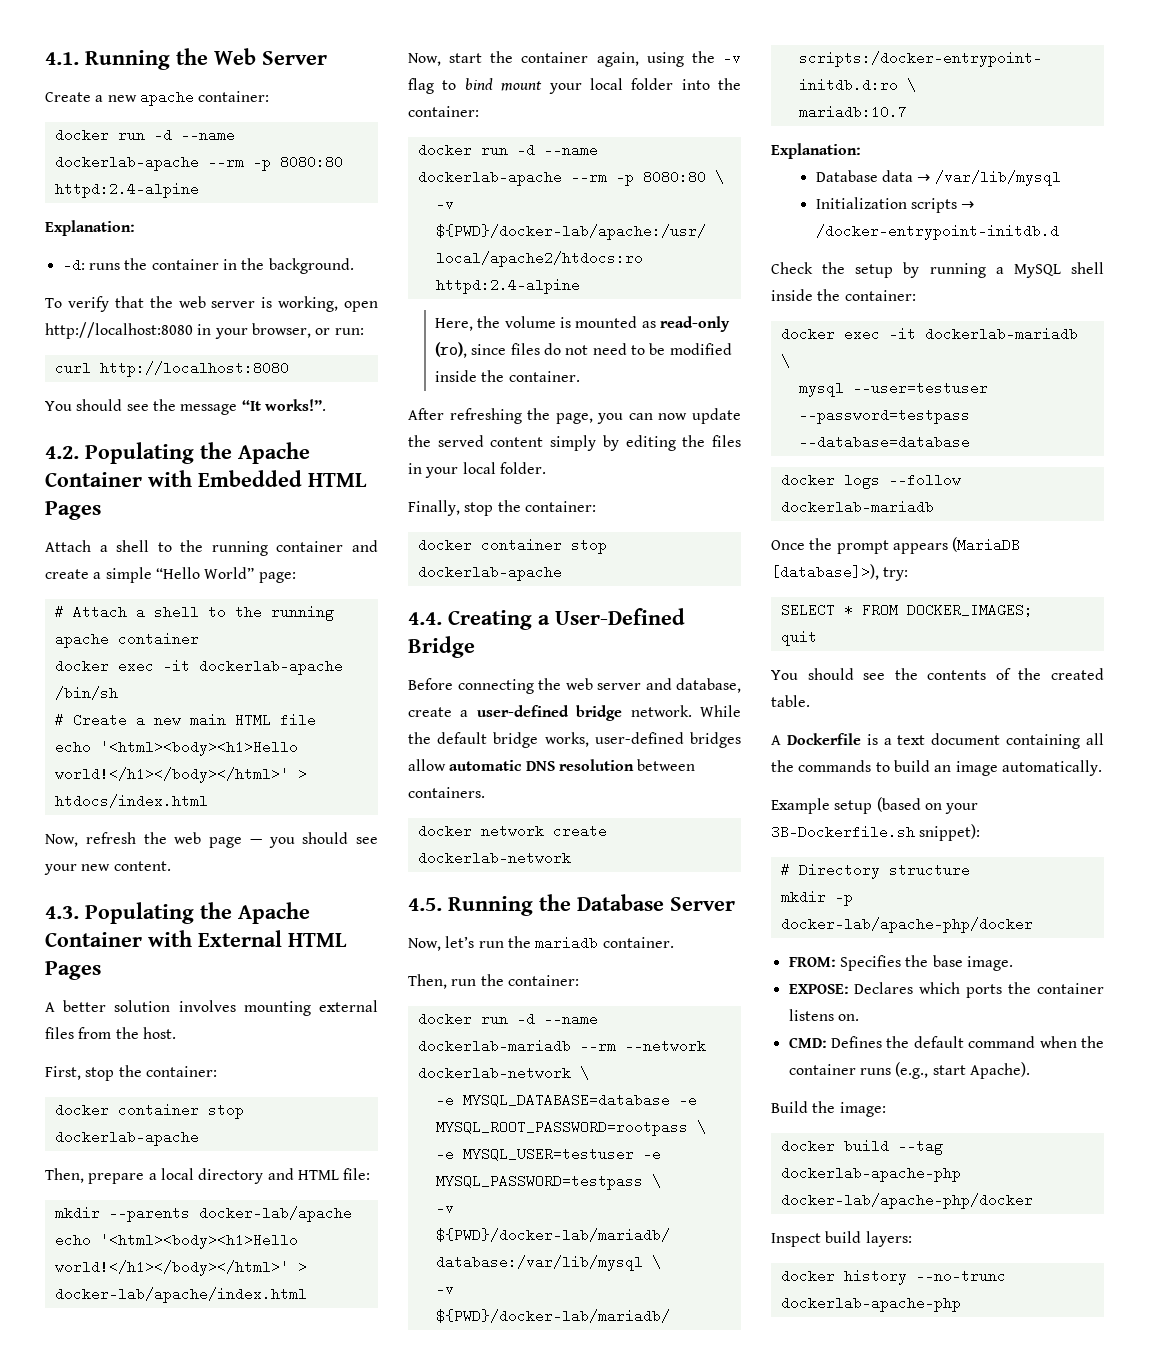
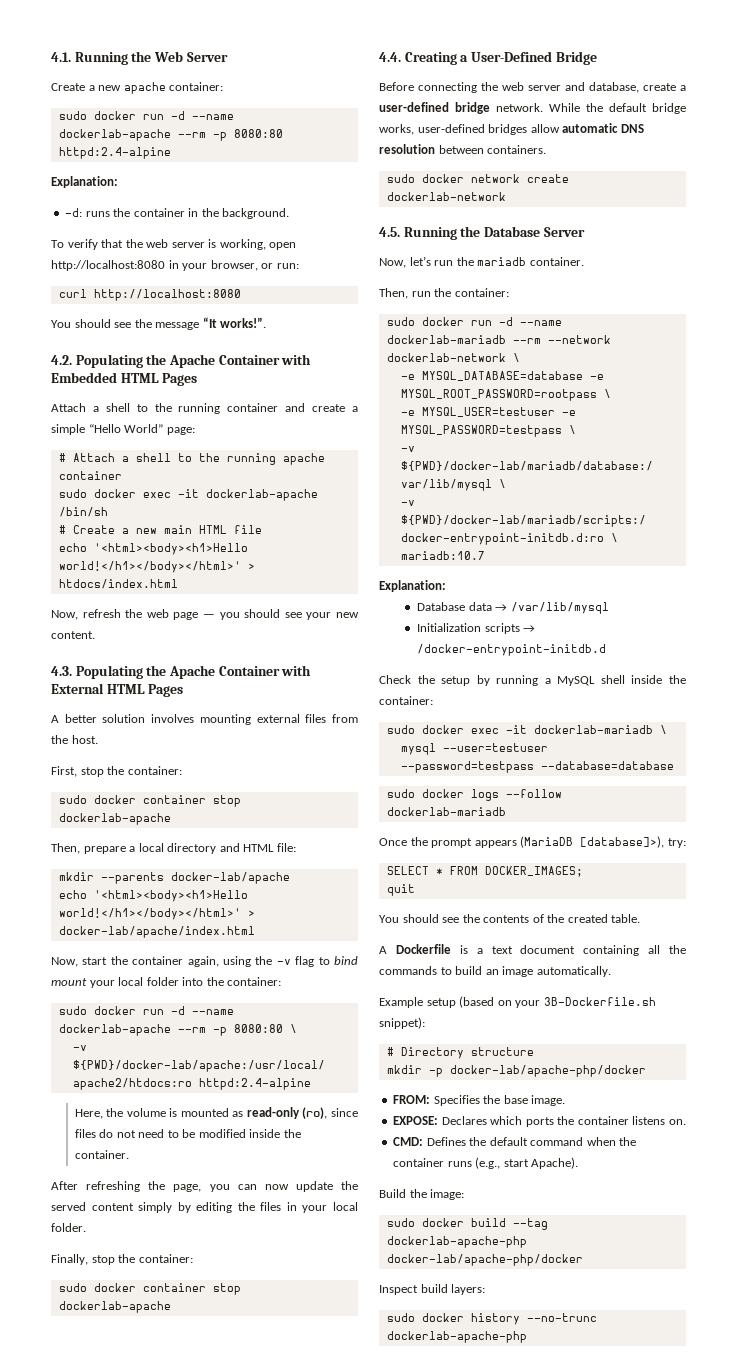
- docker run -d --name dockerlab-apache --rm -p 8080:80 httpd:2.4-alpine
+ sudo docker run -d --name dockerlab-apache --rm -p 8080:80 httpd:2.4-alpine
- docker exec -it dockerlab-apache /bin/sh
+ sudo docker exec -it dockerlab-apache /bin/sh
  First, stop the container:
- docker container stop dockerlab-apache
+ sudo docker container stop dockerlab-apache
- docker run -d --name dockerlab-apache --rm -p 8080:80 \
+ sudo docker run -d --name dockerlab-apache --rm -p 8080:80 \
  Finally, stop the container:
- docker container stop dockerlab-apache
+ sudo docker container stop dockerlab-apache
- docker network create dockerlab-network
+ sudo docker network create dockerlab-network
- docker run -d --name dockerlab-mariadb --rm --network dockerlab-network \
+ sudo docker run -d --name dockerlab-mariadb --rm --network dockerlab-network \
- docker exec -it dockerlab-mariadb \
+ sudo docker exec -it dockerlab-mariadb \
- docker logs --follow dockerlab-mariadb
+ sudo docker logs --follow dockerlab-mariadb
- docker build --tag dockerlab-apache-php docker-lab/apache-php/docker
+ sudo docker build --tag dockerlab-apache-php docker-lab/apache-php/docker
- docker history --no-trunc dockerlab-apache-php
+ sudo docker history --no-trunc dockerlab-apache-php

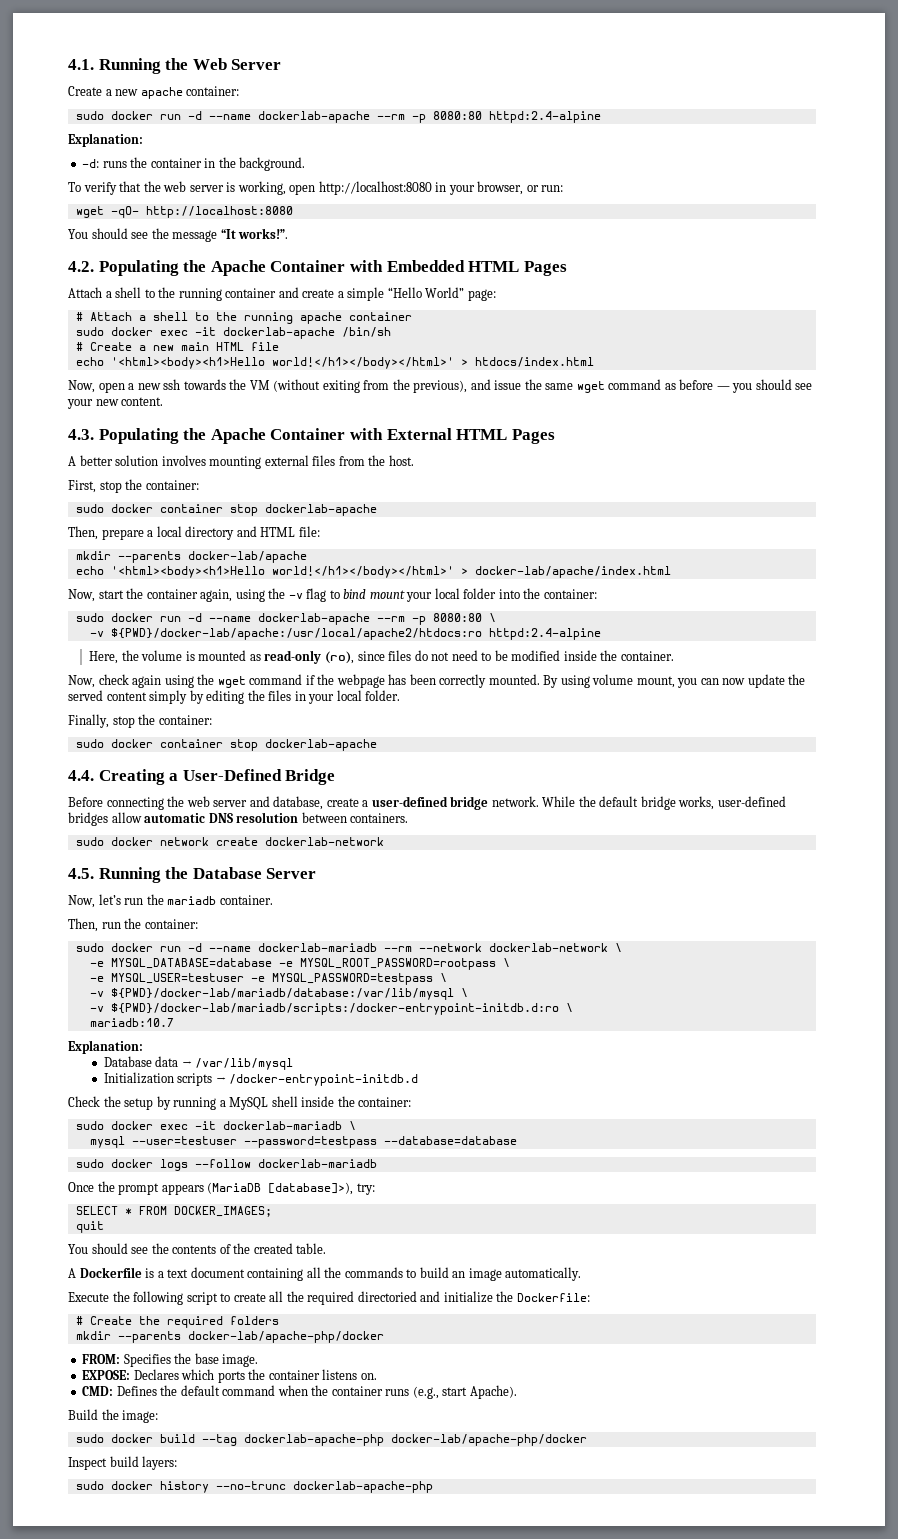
- curl http://localhost:8080
+ wget -qO- http://localhost:8080
- Now, refresh the web page — you should see your new content.
+ Now, open a new ssh towards the VM (without exiting from the previous), and issue the same wget command as before — you should see your new content.
- After refreshing the page, you can now update the served content simply by editing the files in your local folder.
+ Now, check again using the wget command if the webpage has been correctly mounted. By using volume mount, you can now update the served content simply by editing the files in your local folder.
- Example setup (based on your 3B-Dockerfile.sh snippet):
- # Directory structure
- mkdir -p docker-lab/apache-php/docker
+ Execute the following script to create all the required directoried and initialize the Dockerfile:
+ # Create the required folders
+ mkdir --parents docker-lab/apache-php/docker

